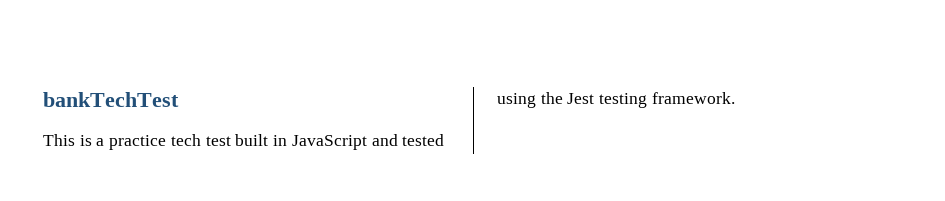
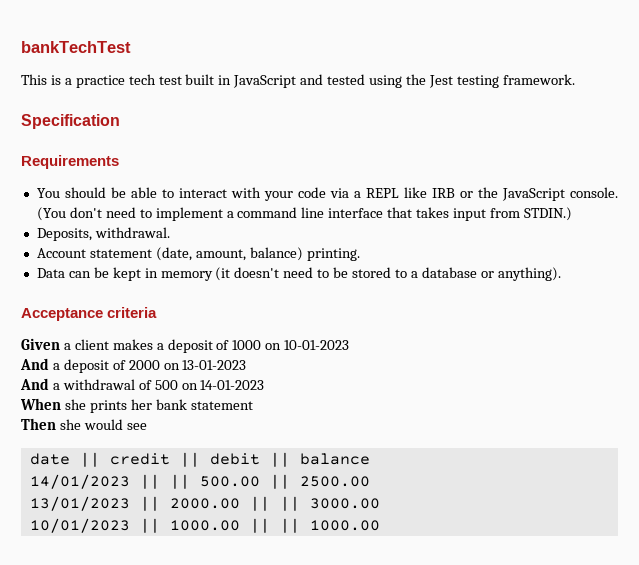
+ Specification
+ Requirements
+ You should be able to interact with your code via a REPL like IRB or the JavaScript console. (You don't need to implement a command line interface that takes input from STDIN.)
+ Deposits, withdrawal.
+ Account statement (date, amount, balance) printing.
+ Data can be kept in memory (it doesn't need to be stored to a database or anything).
+ Acceptance criteria
+ Given a client makes a deposit of 1000 on 10-01-2023
+ And a deposit of 2000 on 13-01-2023
+ And a withdrawal of 500 on 14-01-2023
+ When she prints her bank statement
+ Then she would see
+ date || credit || debit || balance
+ 14/01/2023 || || 500.00 || 2500.00
+ 13/01/2023 || 2000.00 || || 3000.00
+ 10/01/2023 || 1000.00 || || 1000.00

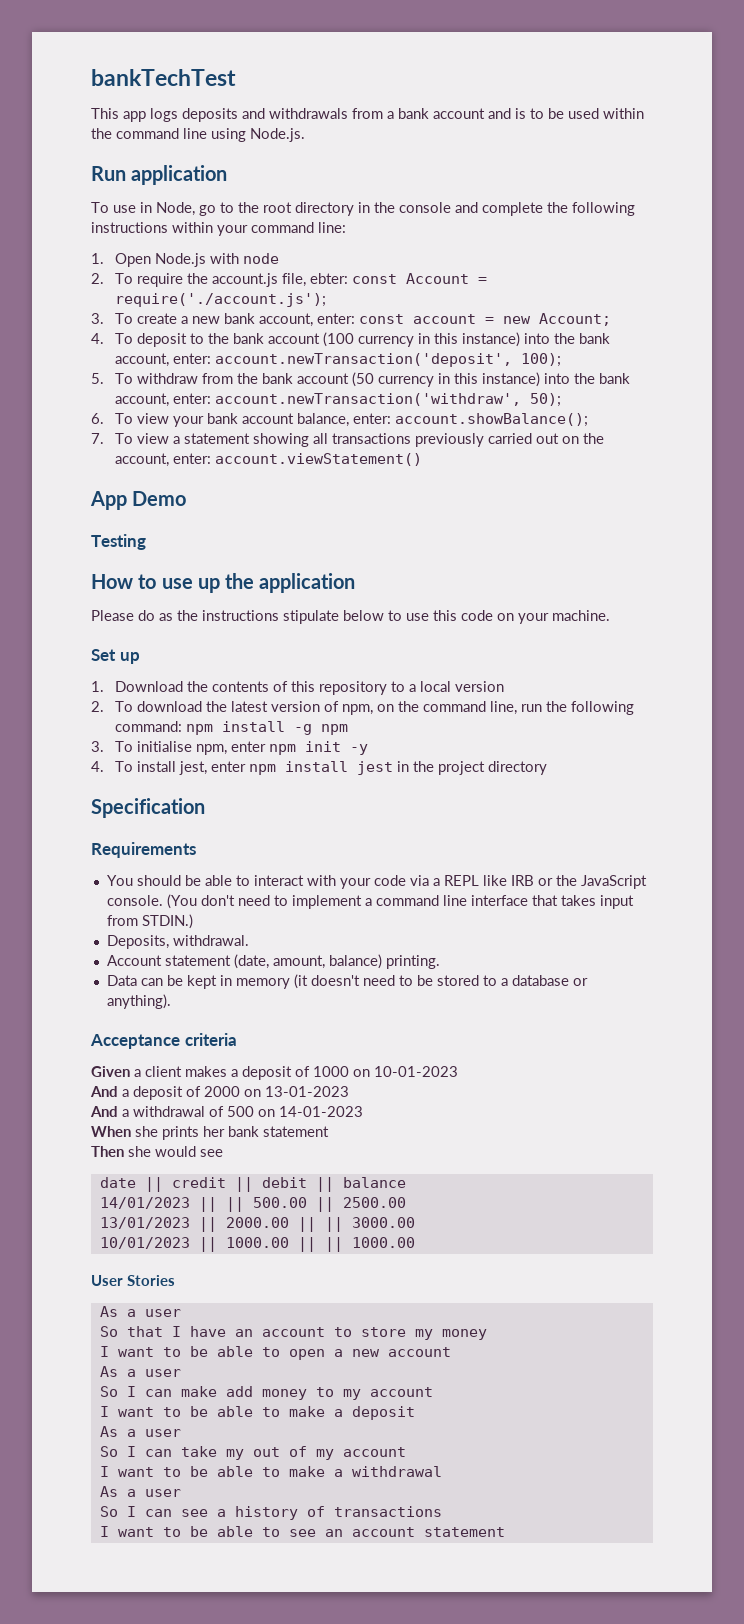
- This is a practice tech test built in JavaScript and tested using the Jest testing framework.
+ This app logs deposits and withdrawals from a bank account and is to be used within the command line using Node.js.
+ Run application
+ To use in Node, go to the root directory in the console and complete the following instructions within your command line:
+ 1. Open Node.js with node
+ 2. To require the account.js file, ebter: const Account = require('./account.js');
+ 3. To create a new bank account, enter: const account = new Account;
+ 4. To deposit to the bank account (100 currency in this instance) into the bank account, enter: account.newTransaction('deposit', 100);
+ 5. To withdraw from the bank account (50 currency in this instance) into the bank account, enter: account.newTransaction('withdraw', 50);
+ 6. To view your bank account balance, enter: account.showBalance();
+ 7. To view a statement showing all transactions previously carried out on the account, enter: account.viewStatement()
+ App Demo
+ Testing
+ How to use up the application
+ Please do as the instructions stipulate below to use this code on your machine.
+ Set up
+ 1. Download the contents of this repository to a local version
+ 2. To download the latest version of npm, on the command line, run the following command: npm install -g npm
+ 3. To initialise npm, enter npm init -y
+ 4. To install jest, enter npm install jest in the project directory
+ User Stories
+ As a user
+ So that I have an account to store my money
+ I want to be able to open a new account
+ As a user
+ So I can make add money to my account
+ I want to be able to make a deposit
+ As a user
+ So I can take my out of my account
+ I want to be able to make a withdrawal
+ As a user
+ So I can see a history of transactions
+ I want to be able to see an account statement

